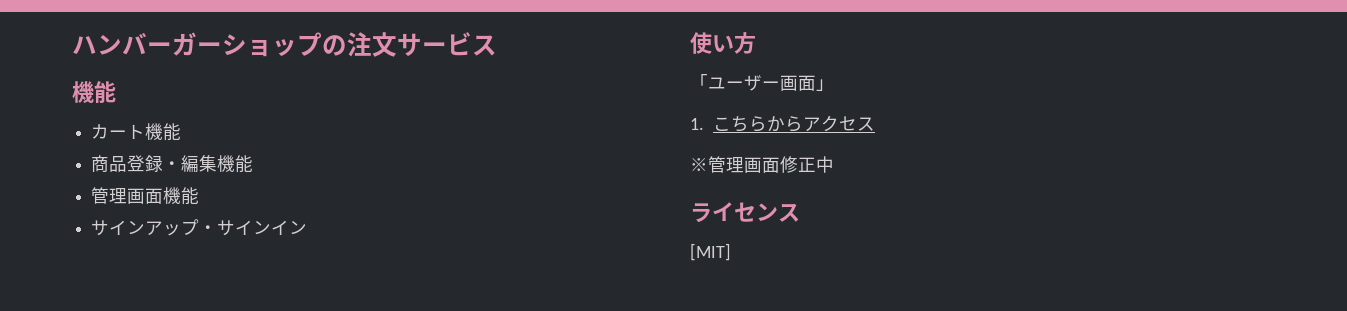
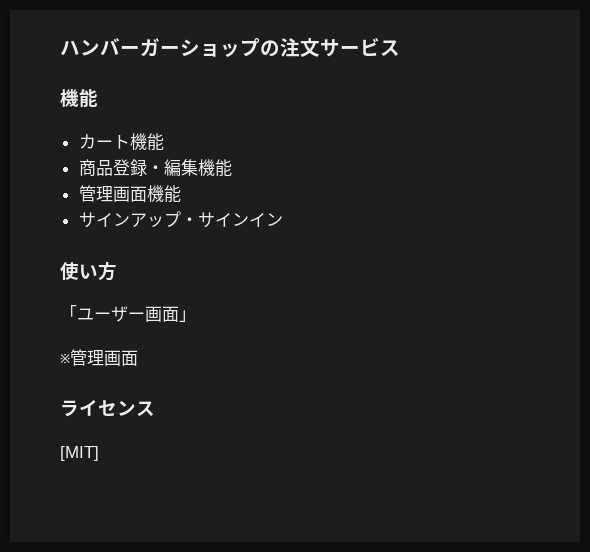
- 1.こちらからアクセス
- ※管理画面修正中
+ ※管理画面

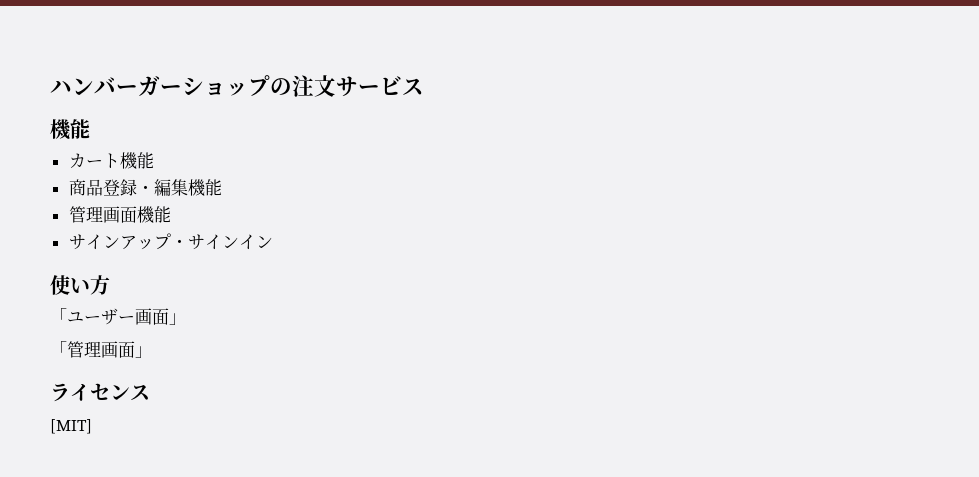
- ※管理画面
+ 「管理画面」

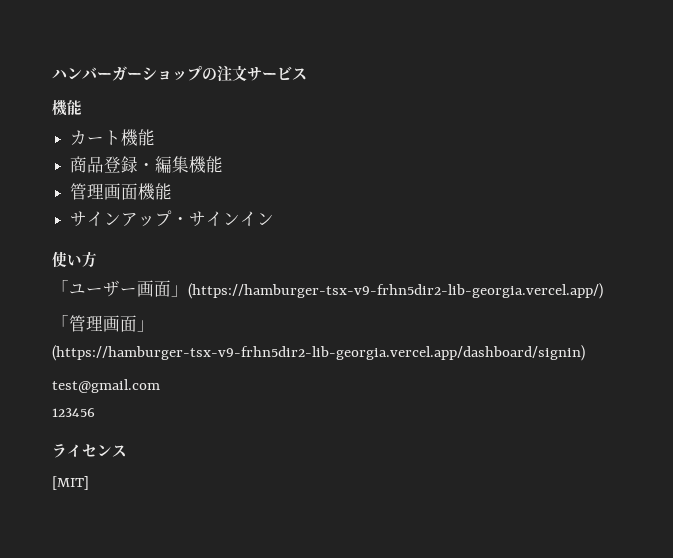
- 「ユーザー画面」
+ 「ユーザー画面」(https://hamburger-tsx-v9-frhn5dir2-lib-georgia.vercel.app/)
- 「管理画面」
+ 「管理画面」(https://hamburger-tsx-v9-frhn5dir2-lib-georgia.vercel.app/dashboard/signin)
+ test@gmail.com
+ 123456

